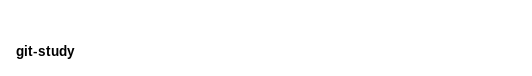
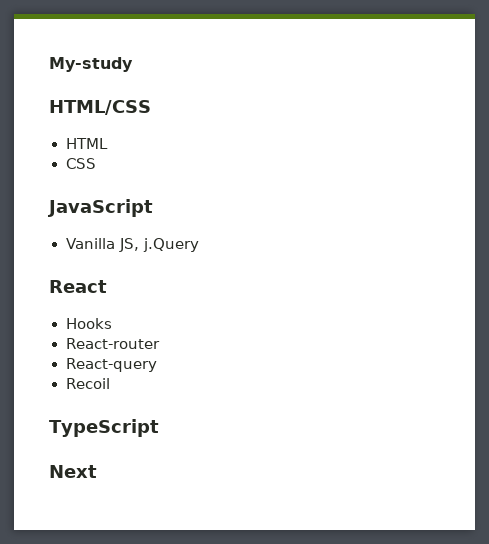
- git-study
+ My-study
+ HTML/CSS
+ HTML
+ CSS
+ JavaScript
+ Vanilla JS, j.Query
+ React
+ Hooks
+ React-router
+ React-query
+ Recoil
+ TypeScript
+ Next

